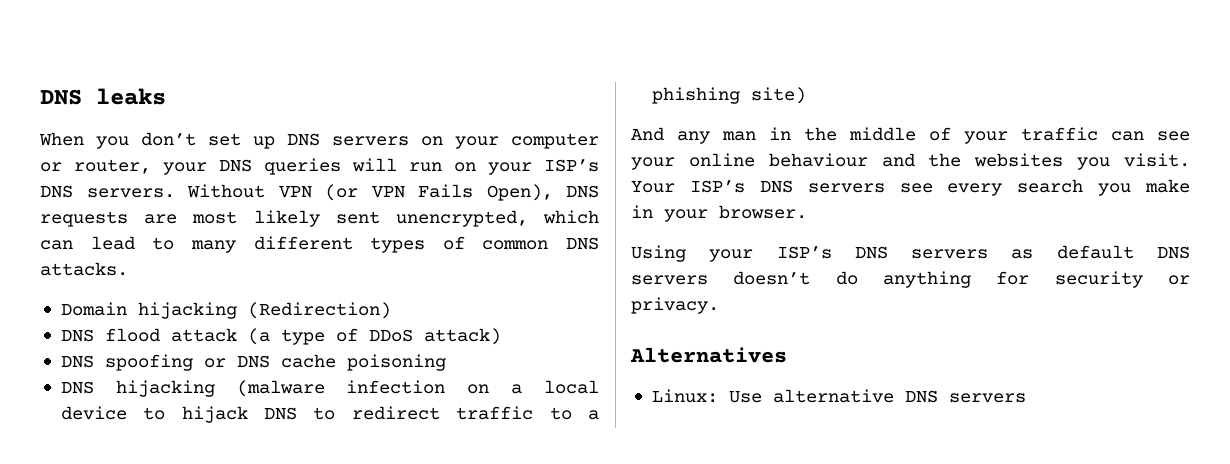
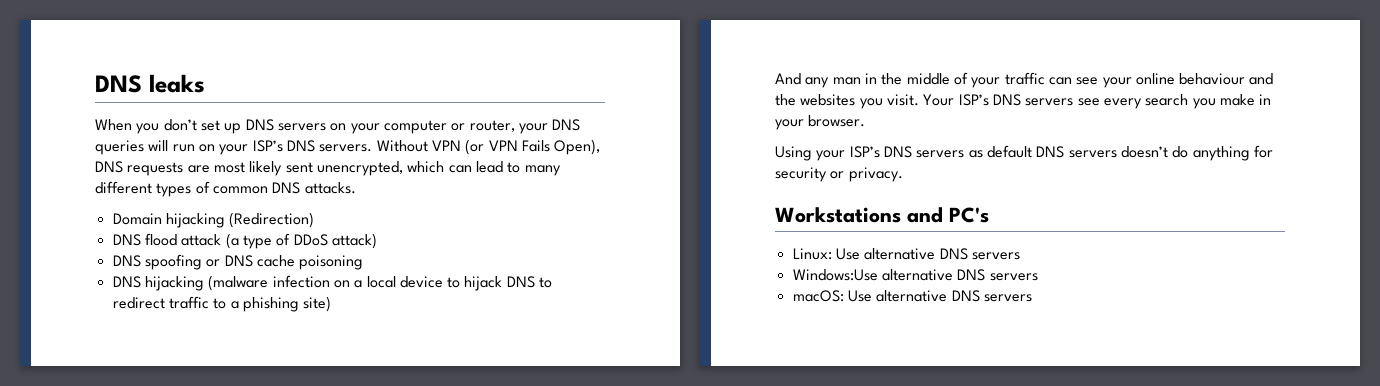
- Alternatives
+ Workstations and PC's
+ Windows:Use alternative DNS servers
+ macOS: Use alternative DNS servers

